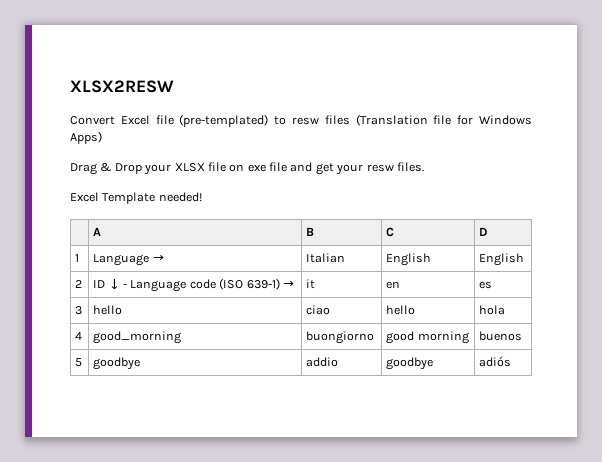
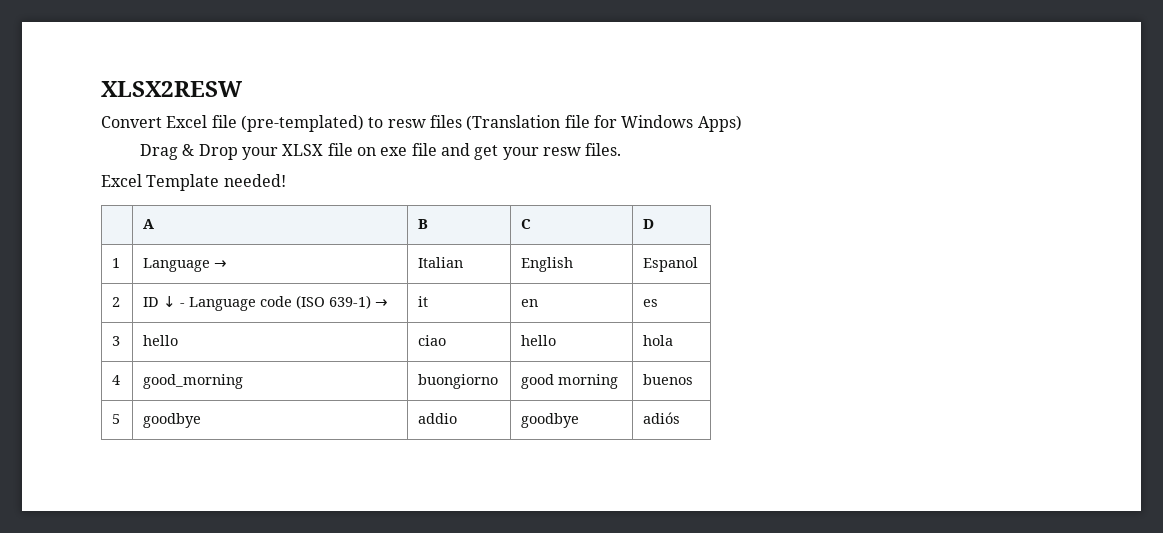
- 1 | Language → | Italian | English | English
+ 1 | Language → | Italian | English | Espanol

